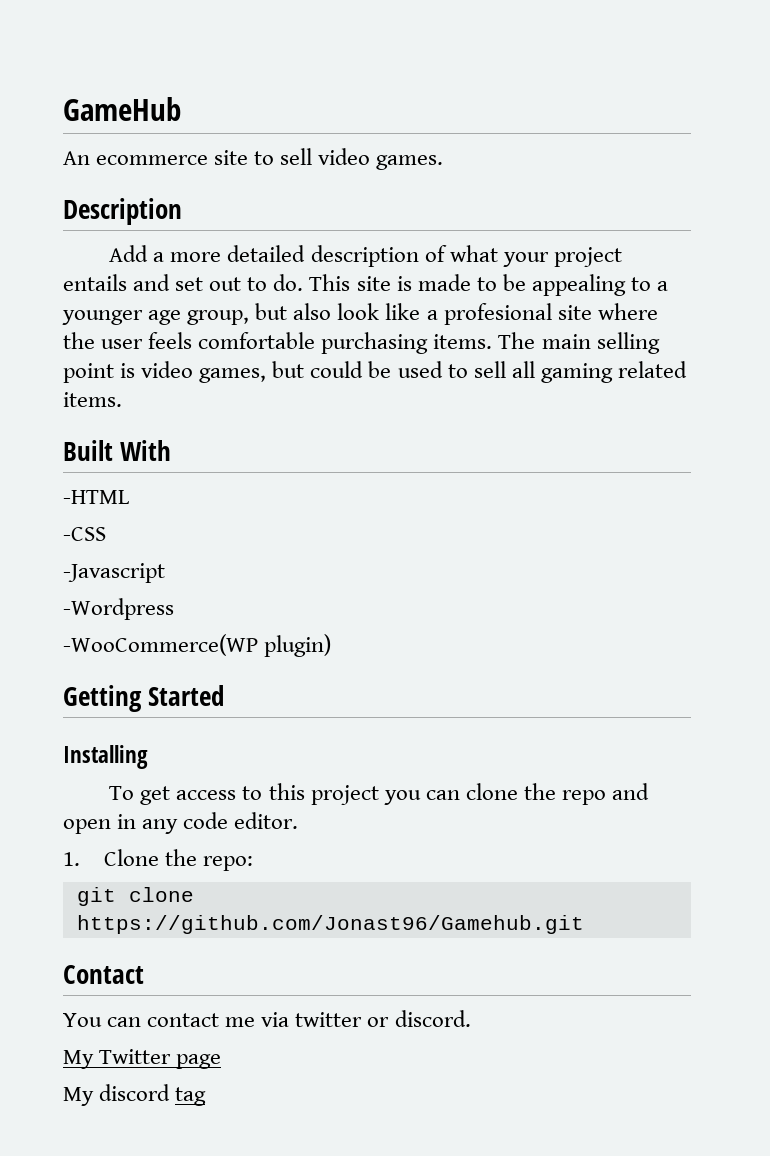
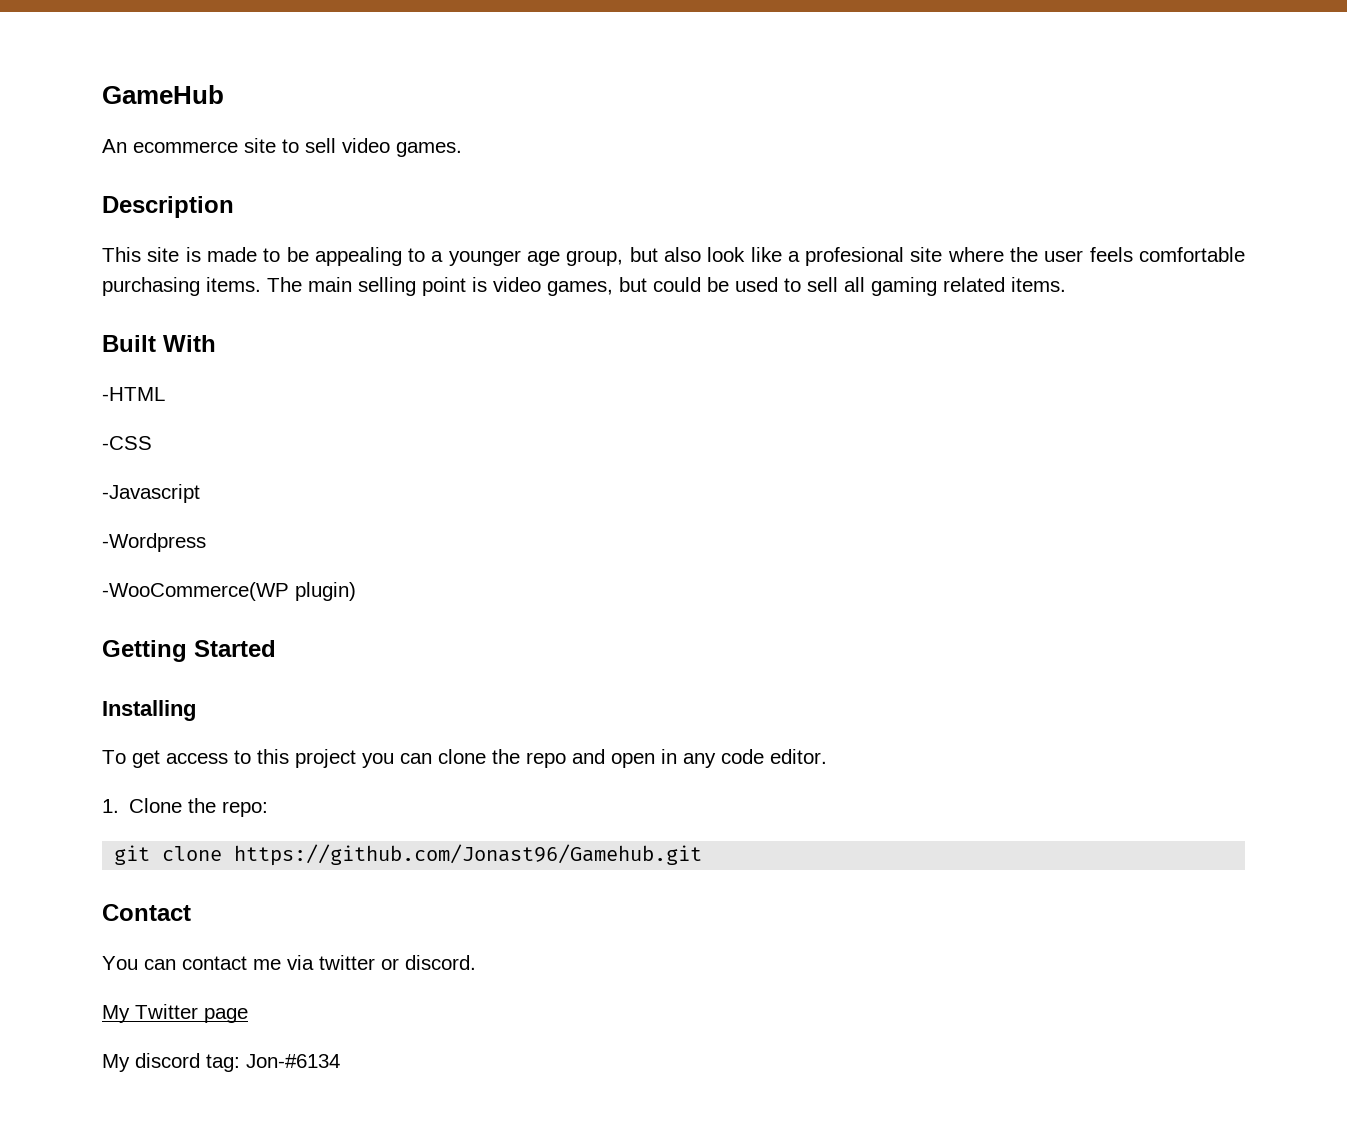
- Add a more detailed description of what your project entails and set out to do.
- My discord tag
+ My discord tag: Jon-#6134

